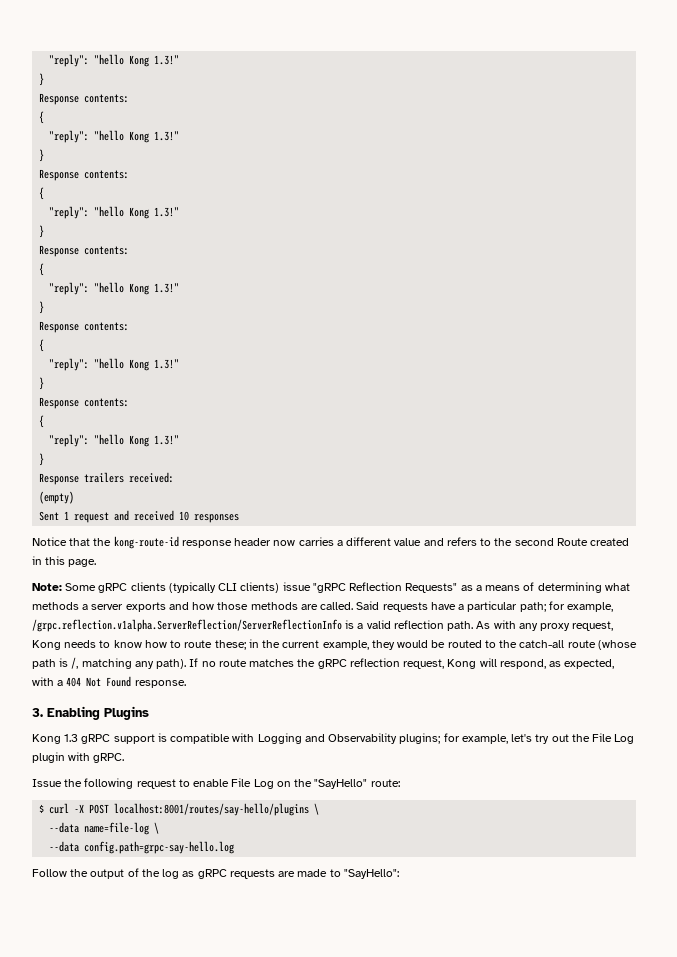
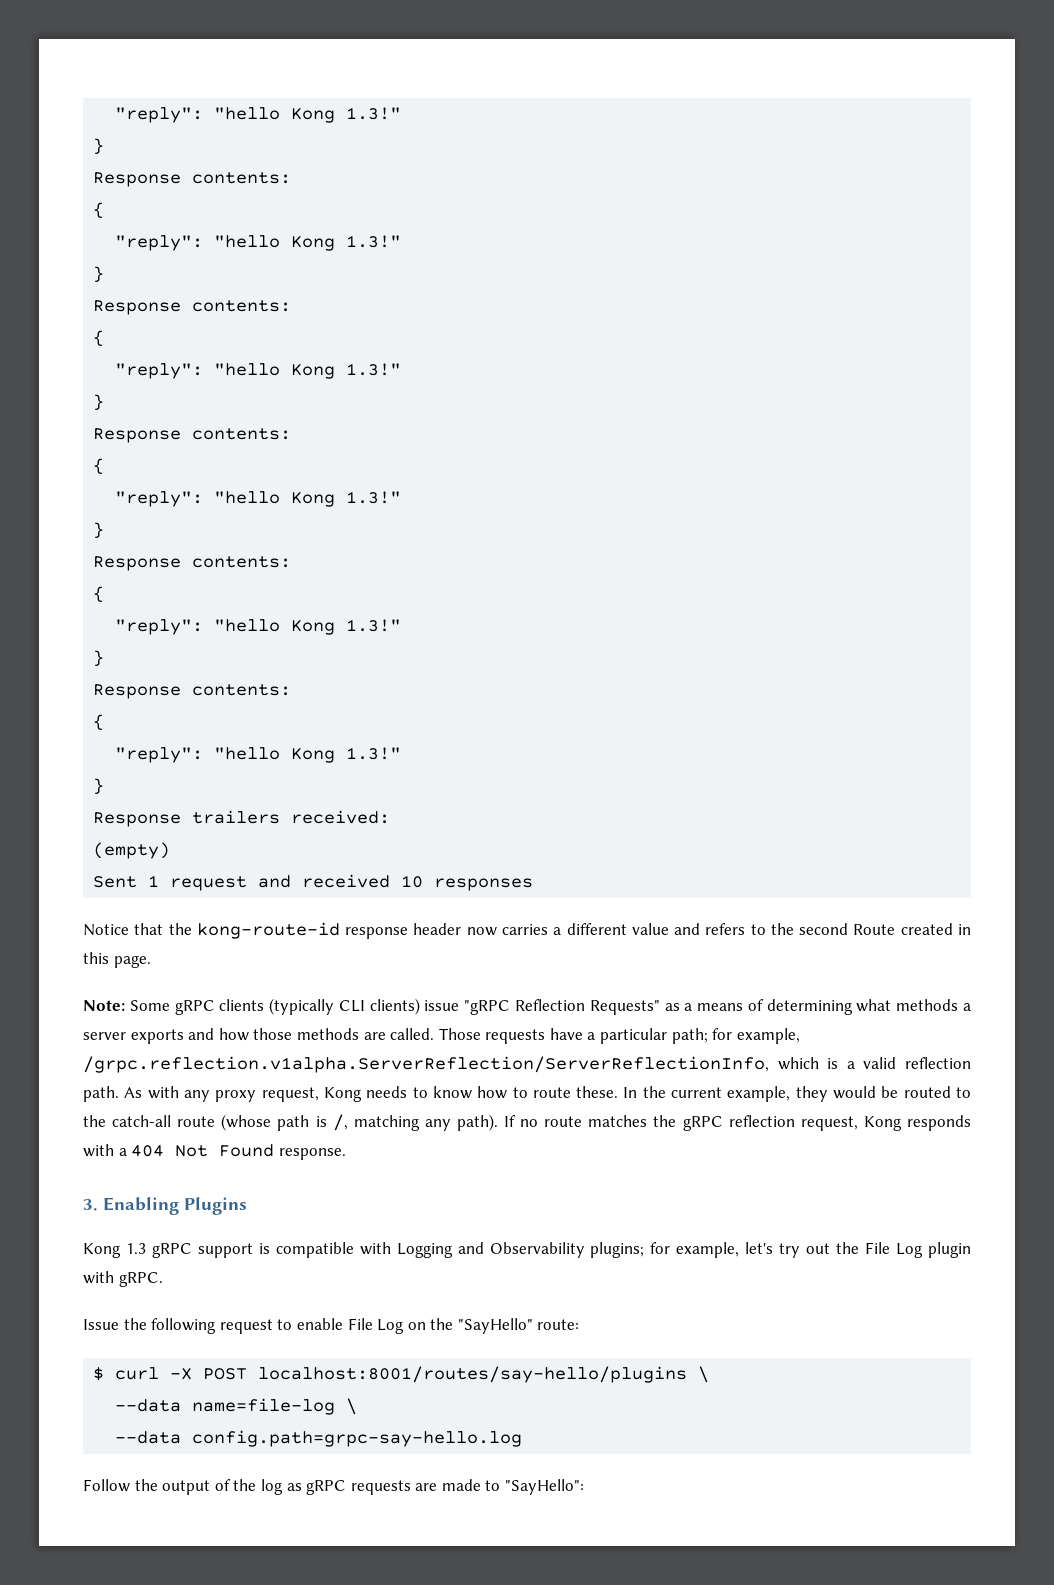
- Said requests have a particular path; for example, /grpc.reflection.v1alpha.ServerReflection/ServerReflectionInfo is a valid reflection path.
+ Those requests have a particular path; for example, /grpc.reflection.v1alpha.ServerReflection/ServerReflectionInfo, which is a valid reflection path.
- As with any proxy request, Kong needs to know how to route these; in the current example, they would be routed to the catch-all route (whose path is /, matching any path).
+ As with any proxy request, Kong needs to know how to route these. In the current example, they would be routed to the catch-all route (whose path is /, matching any path).
- If no route matches the gRPC reflection request, Kong will respond, as expected, with a 404 Not Found response.
+ If no route matches the gRPC reflection request, Kong responds with a 404 Not Found response.

